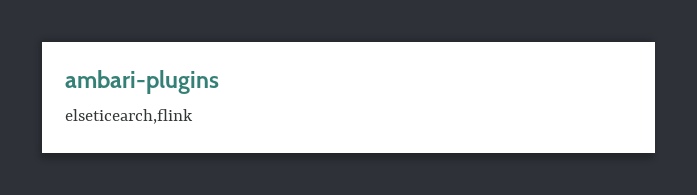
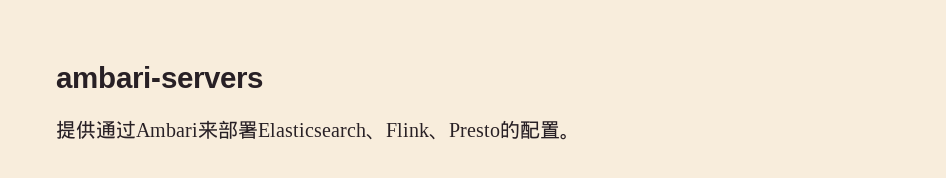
- ambari-plugins
- elseticearch,flink
+ ambari-servers
+ 提供通过Ambari来部署Elasticsearch、Flink、Presto的配置。

